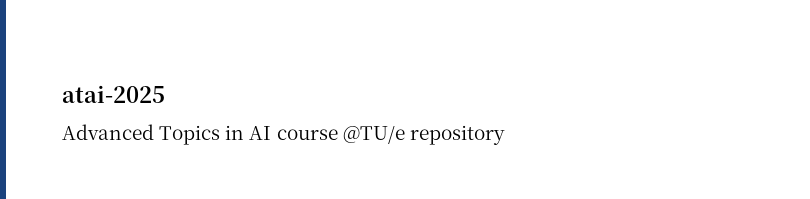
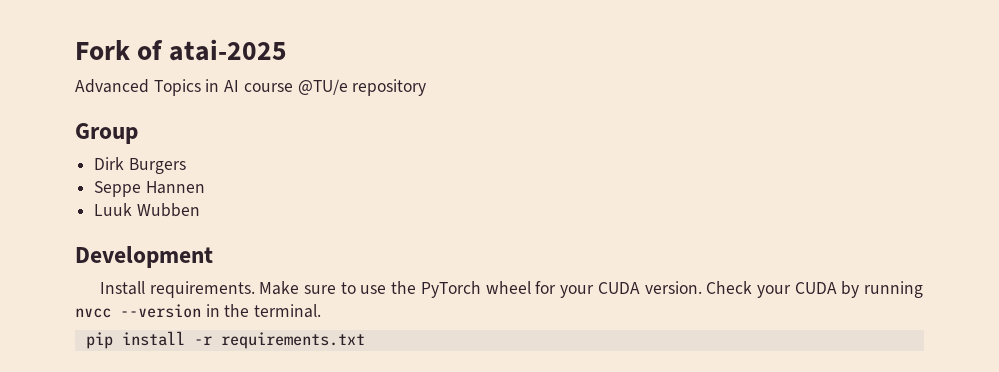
- atai-2025
+ Fork of atai-2025
+ Group
+ Dirk Burgers
+ Seppe Hannen
+ Luuk Wubben
+ Development
+ Install requirements. Make sure to use the PyTorch wheel for your CUDA version. Check your CUDA by running nvcc --version in the terminal.
+ pip install -r requirements.txt

